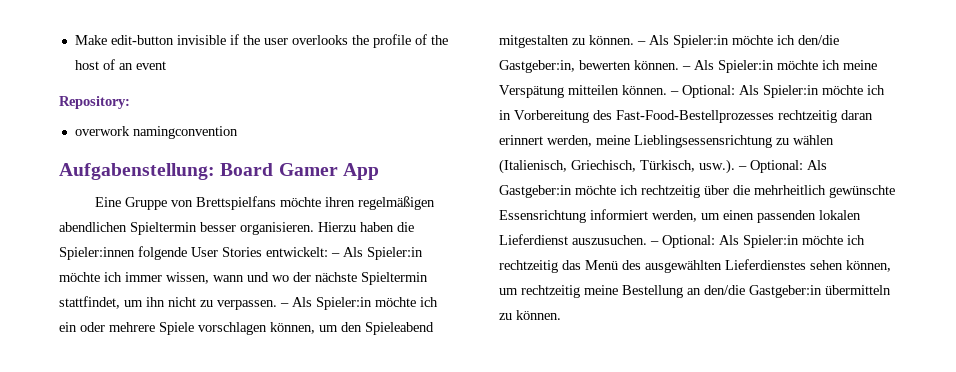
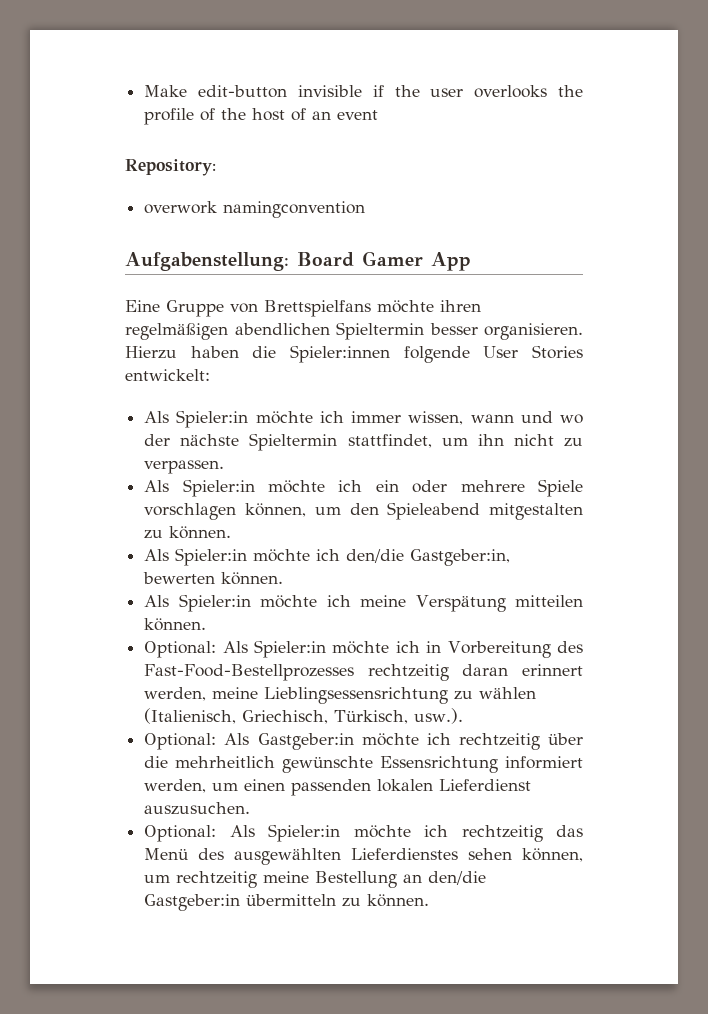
- Hierzu haben die Spieler:innen folgende User Stories entwickelt: – Als Spieler:in möchte ich immer wissen, wann und wo der nächste Spieltermin stattfindet, um ihn nicht zu verpassen. – Als Spieler:in möchte ich ein oder mehrere Spiele vorschlagen können, um den Spieleabend mitgestalten zu können. – Als Spieler:in möchte ich den/die Gastgeber:in, bewerten können. – Als Spieler:in möchte ich meine Verspätung mitteilen können. – Optional:
+ Hierzu haben die Spieler:innen folgende User Stories entwickelt:
+ Als Spieler:in möchte ich immer wissen, wann und wo der nächste Spieltermin stattfindet, um ihn nicht zu verpassen.
+ Als Spieler:in möchte ich ein oder mehrere Spiele vorschlagen können, um den Spieleabend mitgestalten zu können.
+ Als Spieler:in möchte ich den/die Gastgeber:in, bewerten können.
+ Als Spieler:in möchte ich meine Verspätung mitteilen können.
+ Optional:
- Als Spieler:in möchte ich in Vorbereitung des Fast-Food-Bestellprozesses rechtzeitig daran erinnert werden, meine Lieblingsessensrichtung zu wählen (Italienisch, Griechisch, Türkisch, usw.). – Optional:
+ Als Spieler:in möchte ich in Vorbereitung des Fast-Food-Bestellprozesses rechtzeitig daran erinnert werden, meine Lieblingsessensrichtung zu wählen (Italienisch, Griechisch, Türkisch, usw.).
+ Optional:
- Als Gastgeber:in möchte ich rechtzeitig über die mehrheitlich gewünschte Essensrichtung informiert werden, um einen passenden lokalen Lieferdienst auszusuchen. – Optional:
+ Als Gastgeber:in möchte ich rechtzeitig über die mehrheitlich gewünschte Essensrichtung informiert werden, um einen passenden lokalen Lieferdienst auszusuchen.
+ Optional:

